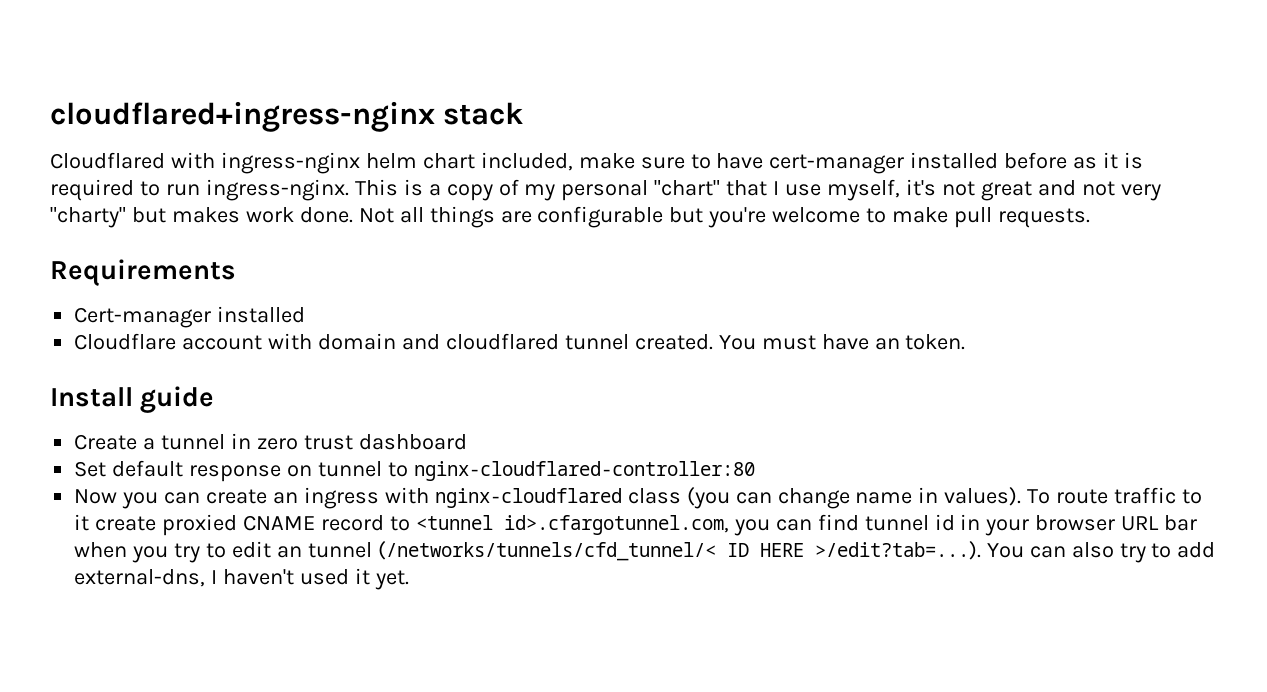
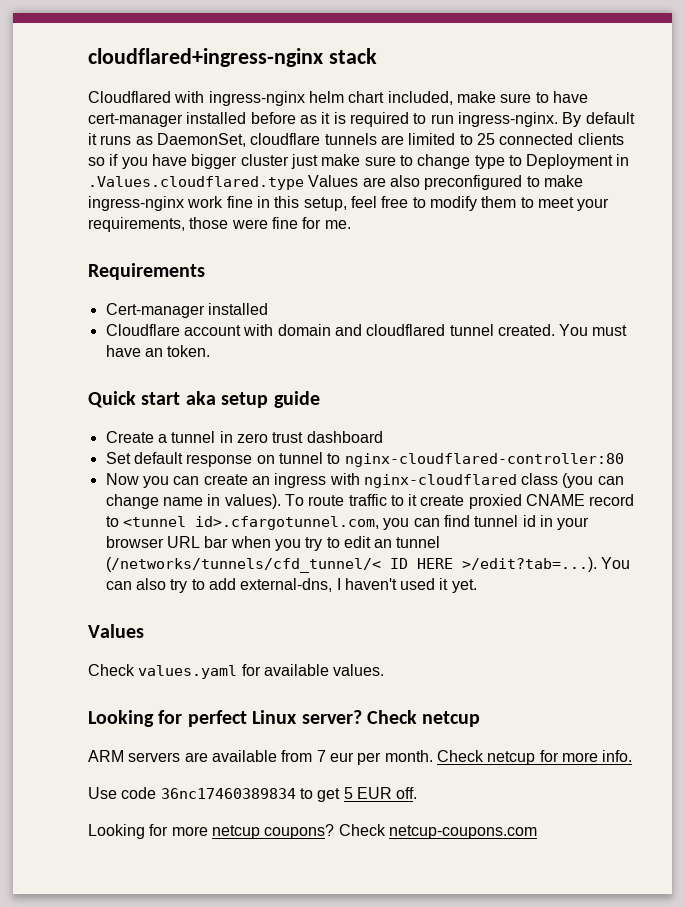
- This is a copy of my personal "chart" that I use myself, it's not great and not very "charty" but makes work done. Not all things are configurable but you're welcome to make pull requests.
+ By default it runs as DaemonSet, cloudflare tunnels are limited to 25 connected clients so if you have bigger cluster just make sure to change type to Deployment in .Values.cloudflared.type Values are also preconfigured to make ingress-nginx work fine in this setup, feel free to modify them to meet your requirements, those were fine for me.
- Install guide
+ Quick start aka setup guide
  To route traffic to it create proxied CNAME record to <tunnel id>.cfargotunnel.com, you can find tunnel id in your browser URL bar when you try to edit an tunnel (/networks/tunnels/cfd_tunnel/< ID HERE >/edit?tab=...). You can also try to add external-dns, I haven't used it yet.
+ Values
+ Check values.yaml for available values.
+ Looking for perfect Linux server? Check netcup
+ ARM servers are available from 7 eur per month. Check netcup for more info.
+ Use code 36nc17460389834 to get 5 EUR off.
+ Looking for more netcup coupons? Check netcup-coupons.com

